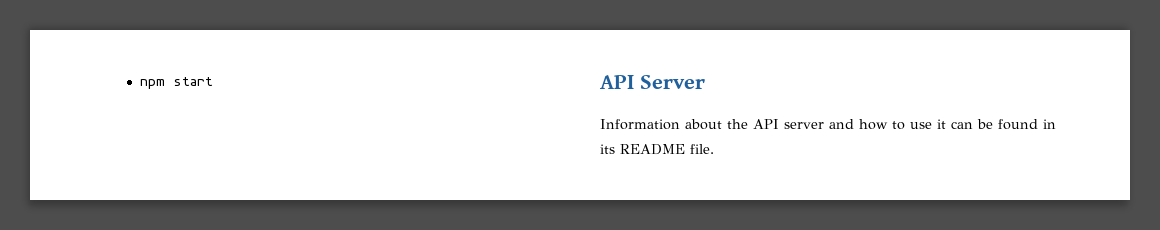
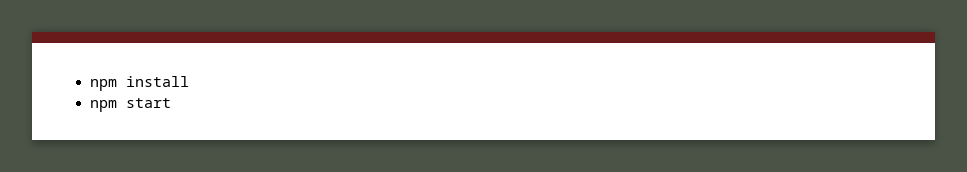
+ npm install
- API Server
- Information about the API server and how to use it can be found in its README file.

